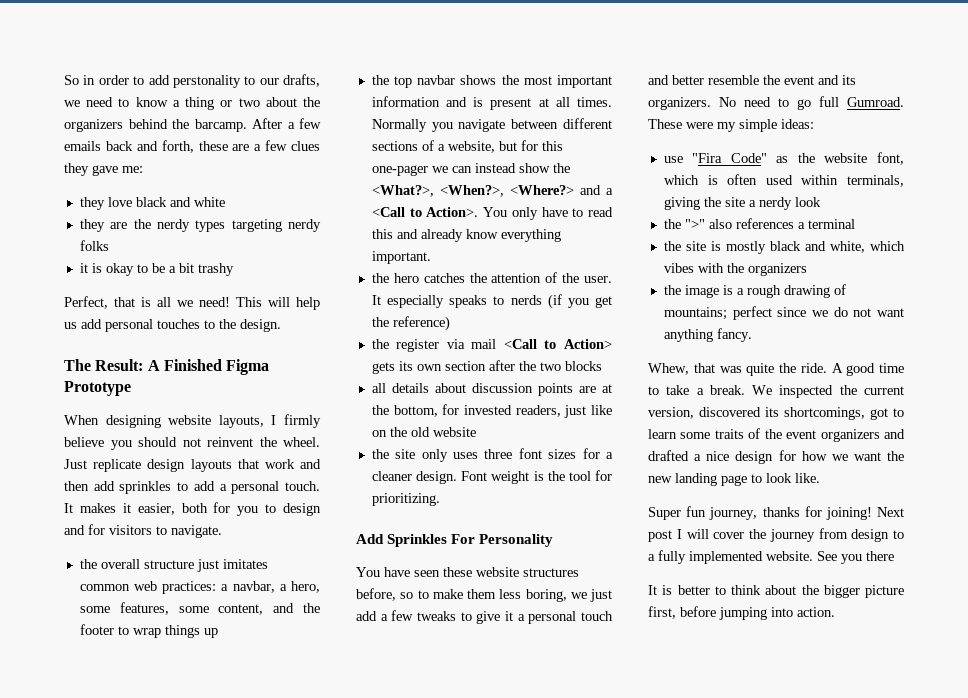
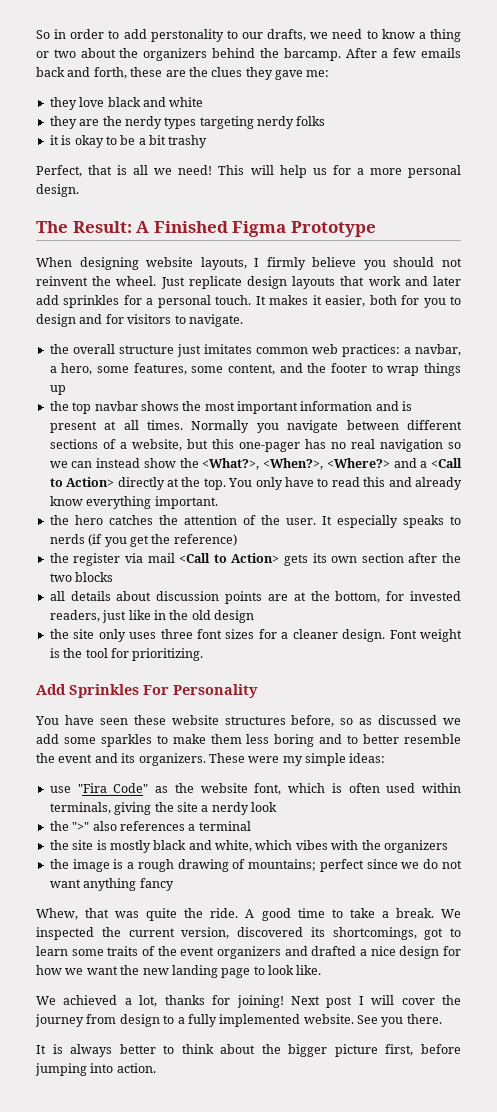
- After a few emails back and forth, these are a few clues they gave me:
+ After a few emails back and forth, these are the clues they gave me:
- This will help us add personal touches to the design.
+ This will help us for a more personal design.
- Just replicate design layouts that work and then add sprinkles to add a personal touch.
+ Just replicate design layouts that work and later add sprinkles for a personal touch.
- Normally you navigate between different sections of a website, but for this one-pager we can instead show the <What?>, <When?>, <Where?> and a <Call to Action>.
+ Normally you navigate between different sections of a website, but this one-pager has no real navigation so we can instead show the <What?>, <When?>, <Where?> and a <Call to Action> directly at the top.
- all details about discussion points are at the bottom, for invested readers, just like on the old website
+ all details about discussion points are at the bottom, for invested readers, just like in the old design
- You have seen these website structures before, so to make them less boring, we just add a few tweaks to give it a personal touch and better resemble the event and its organizers.
+ You have seen these website structures before, so as discussed we add some sparkles to make them less boring and to better resemble the event and its organizers.
- No need to go full Gumroad.
- the image is a rough drawing of mountains; perfect since we do not want anything fancy.
+ the image is a rough drawing of mountains; perfect since we do not want anything fancy
- Super fun journey, thanks for joining!
+ We achieved a lot, thanks for joining!
- See you there
+ See you there.
- It is better to think about the bigger picture first, before jumping into action.
+ It is always better to think about the bigger picture first, before jumping into action.

